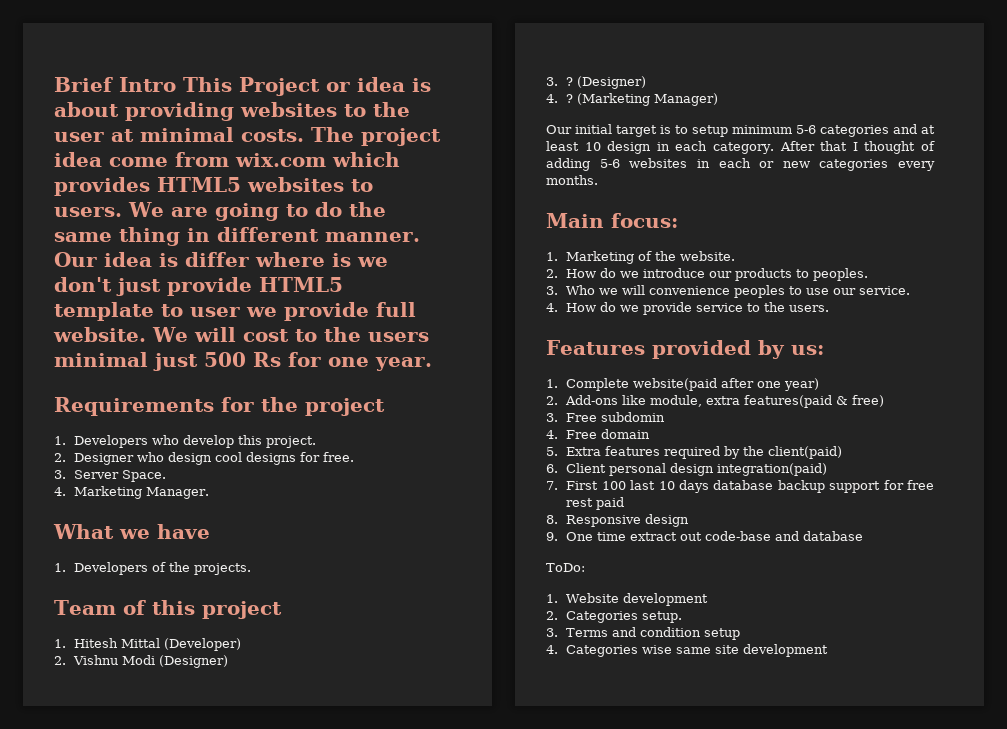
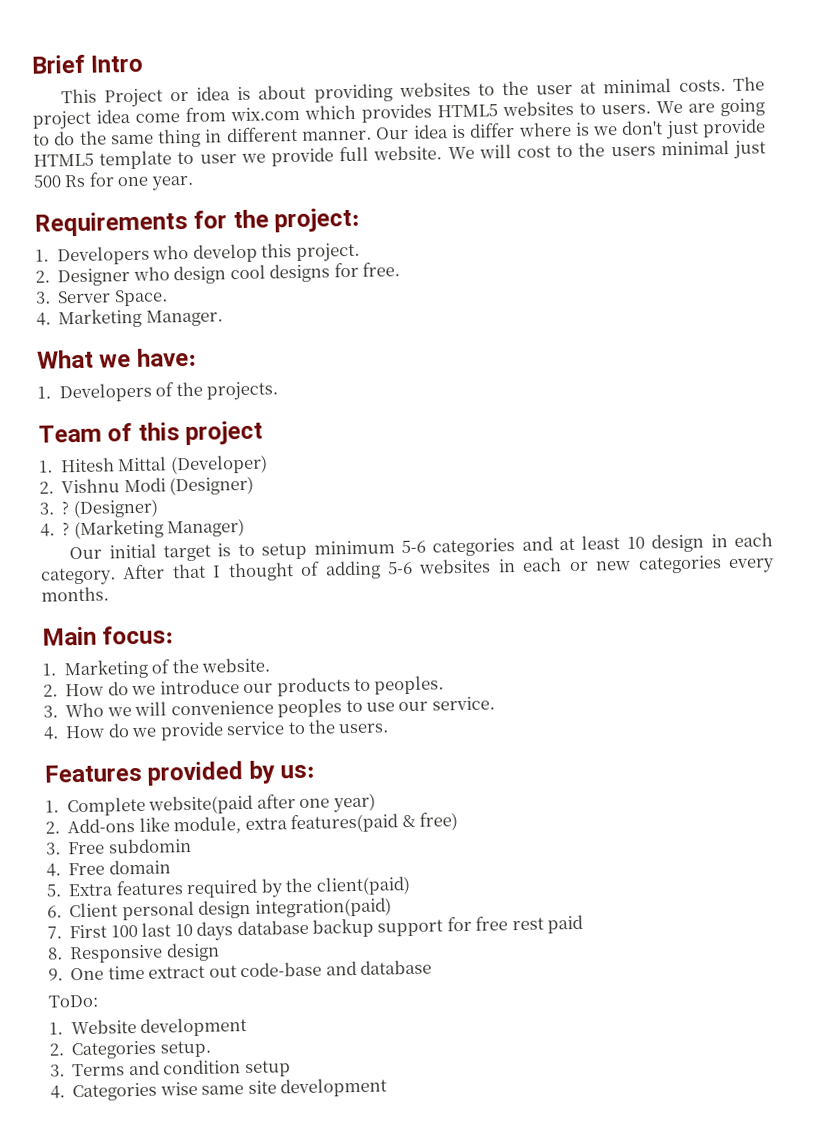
- Brief Intro This Project or idea is about providing websites to the user at minimal costs.
+ Brief Intro
+ This Project or idea is about providing websites to the user at minimal costs.
- Requirements for the project
+ Requirements for the project:
- What we have
+ What we have:

